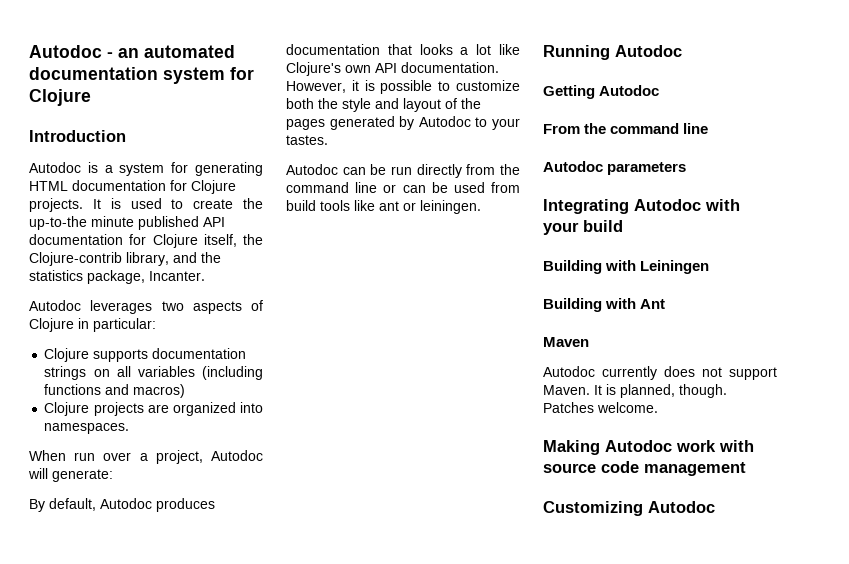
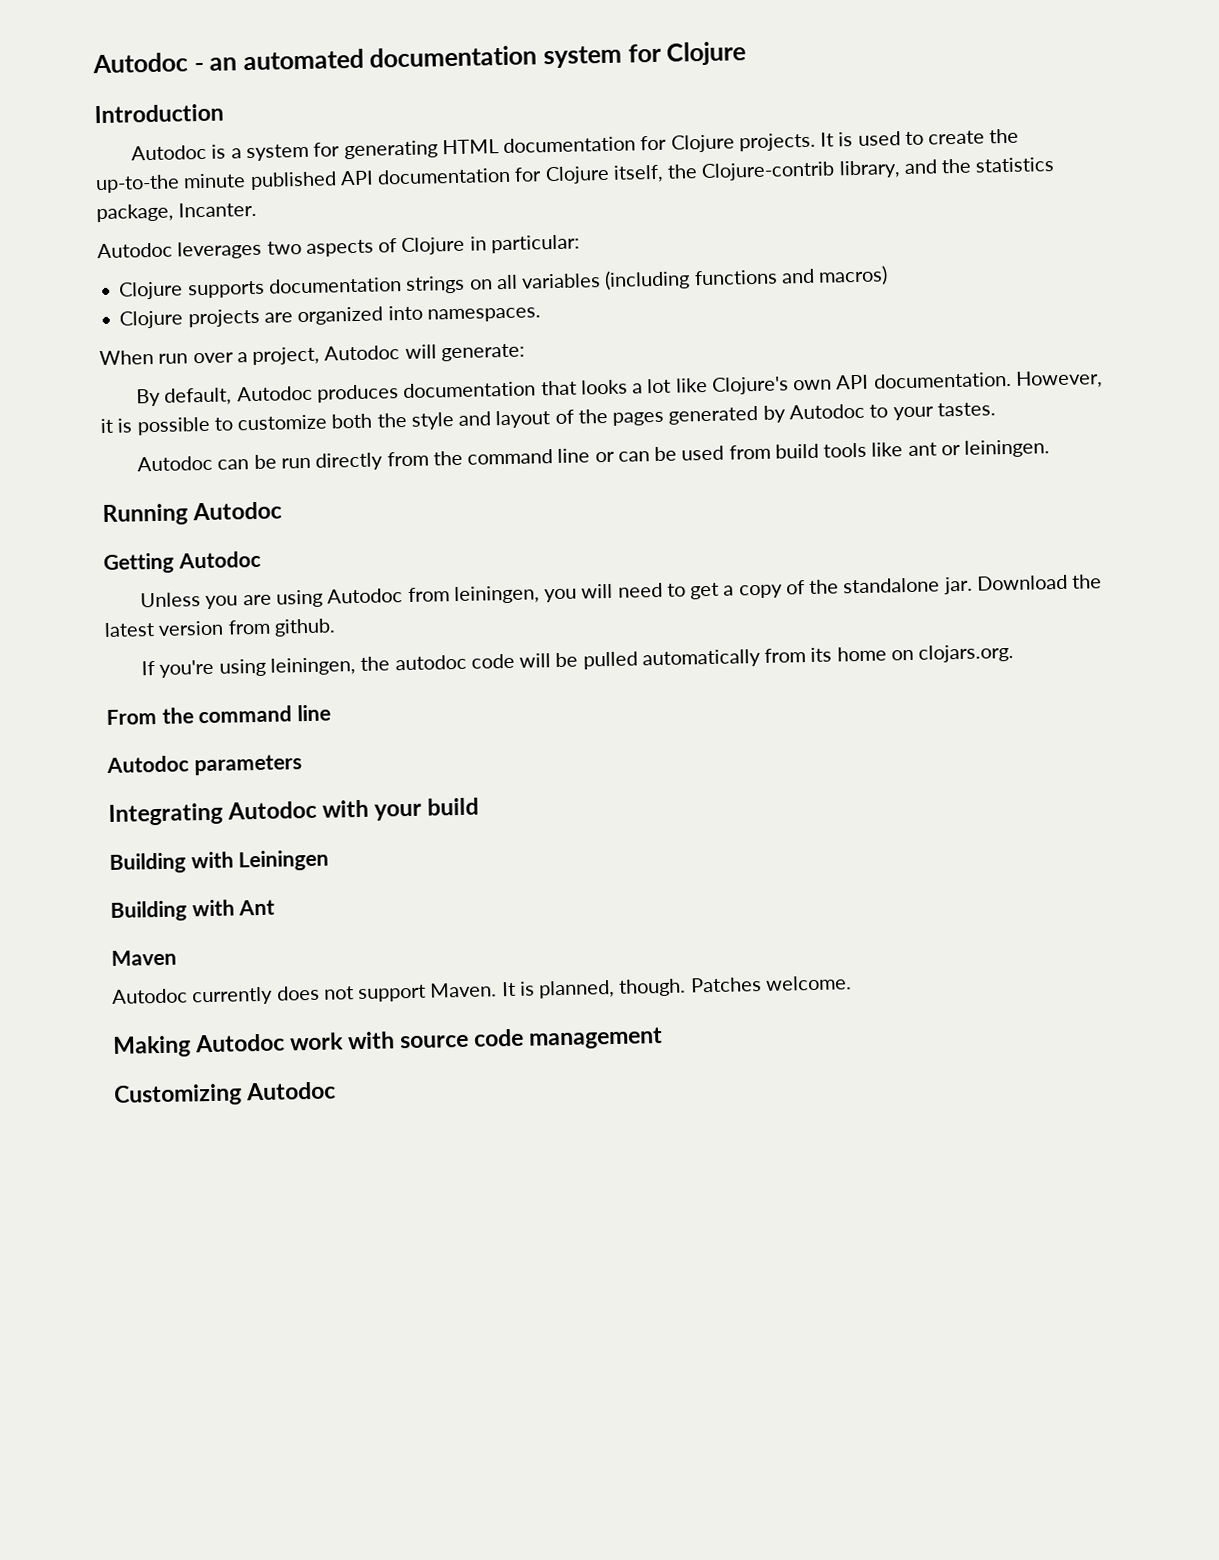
+ Unless you are using Autodoc from leiningen, you will need to get a copy of the standalone jar. Download the latest version from github.
+ If you're using leiningen, the autodoc code will be pulled automatically from its home on clojars.org.

